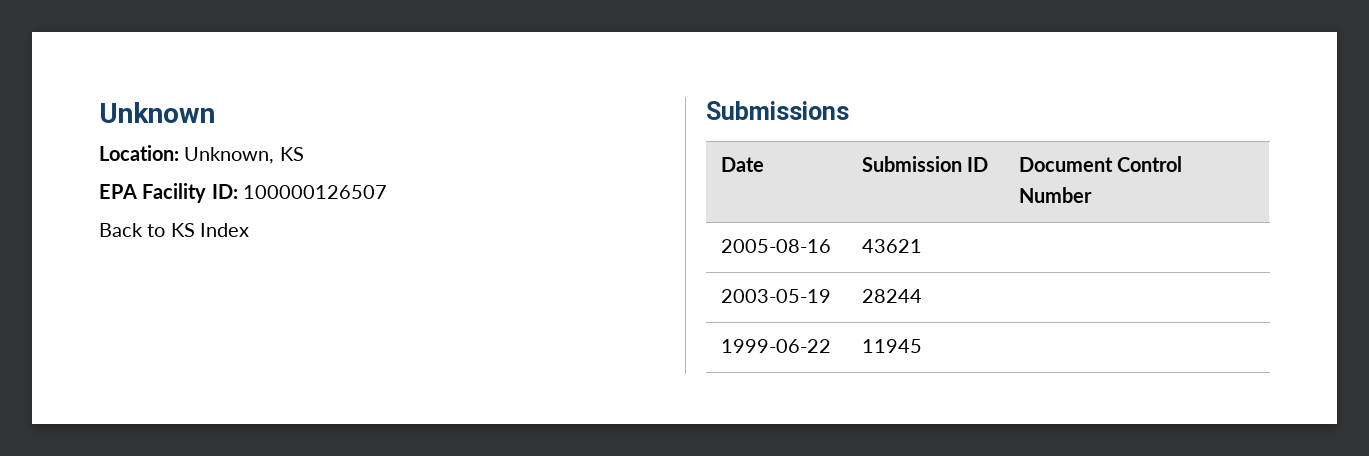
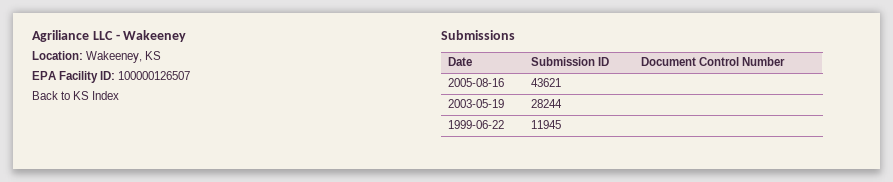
- Unknown
+ Agriliance LLC - Wakeeney
- Location: Unknown, KS
+ Location: Wakeeney, KS

